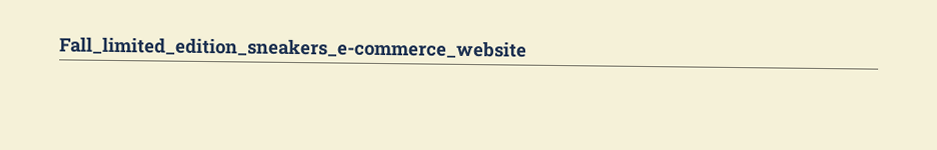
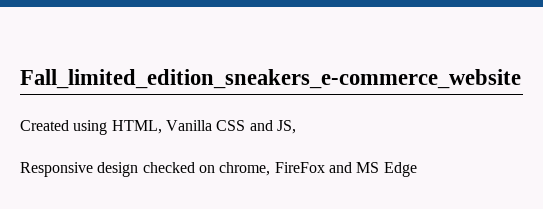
+ Created using HTML, Vanilla CSS and JS,
+ Responsive design checked on chrome, FireFox and MS Edge

